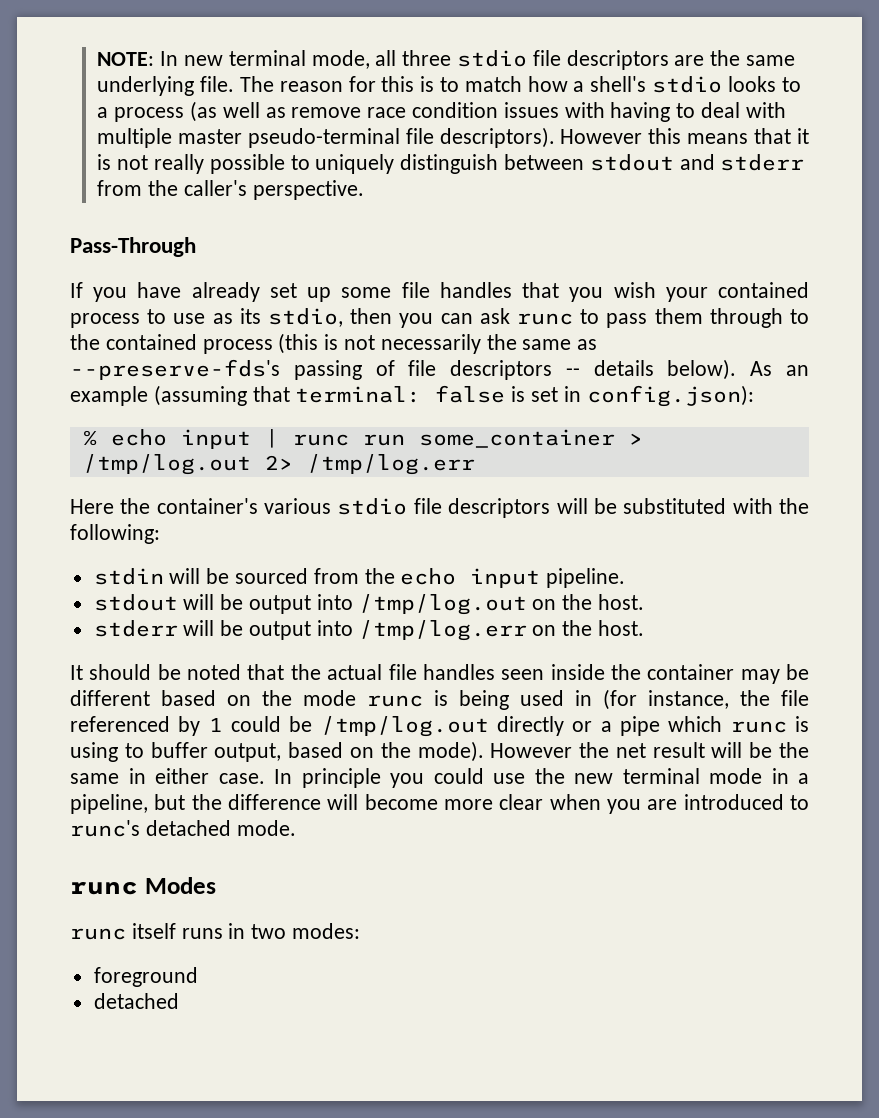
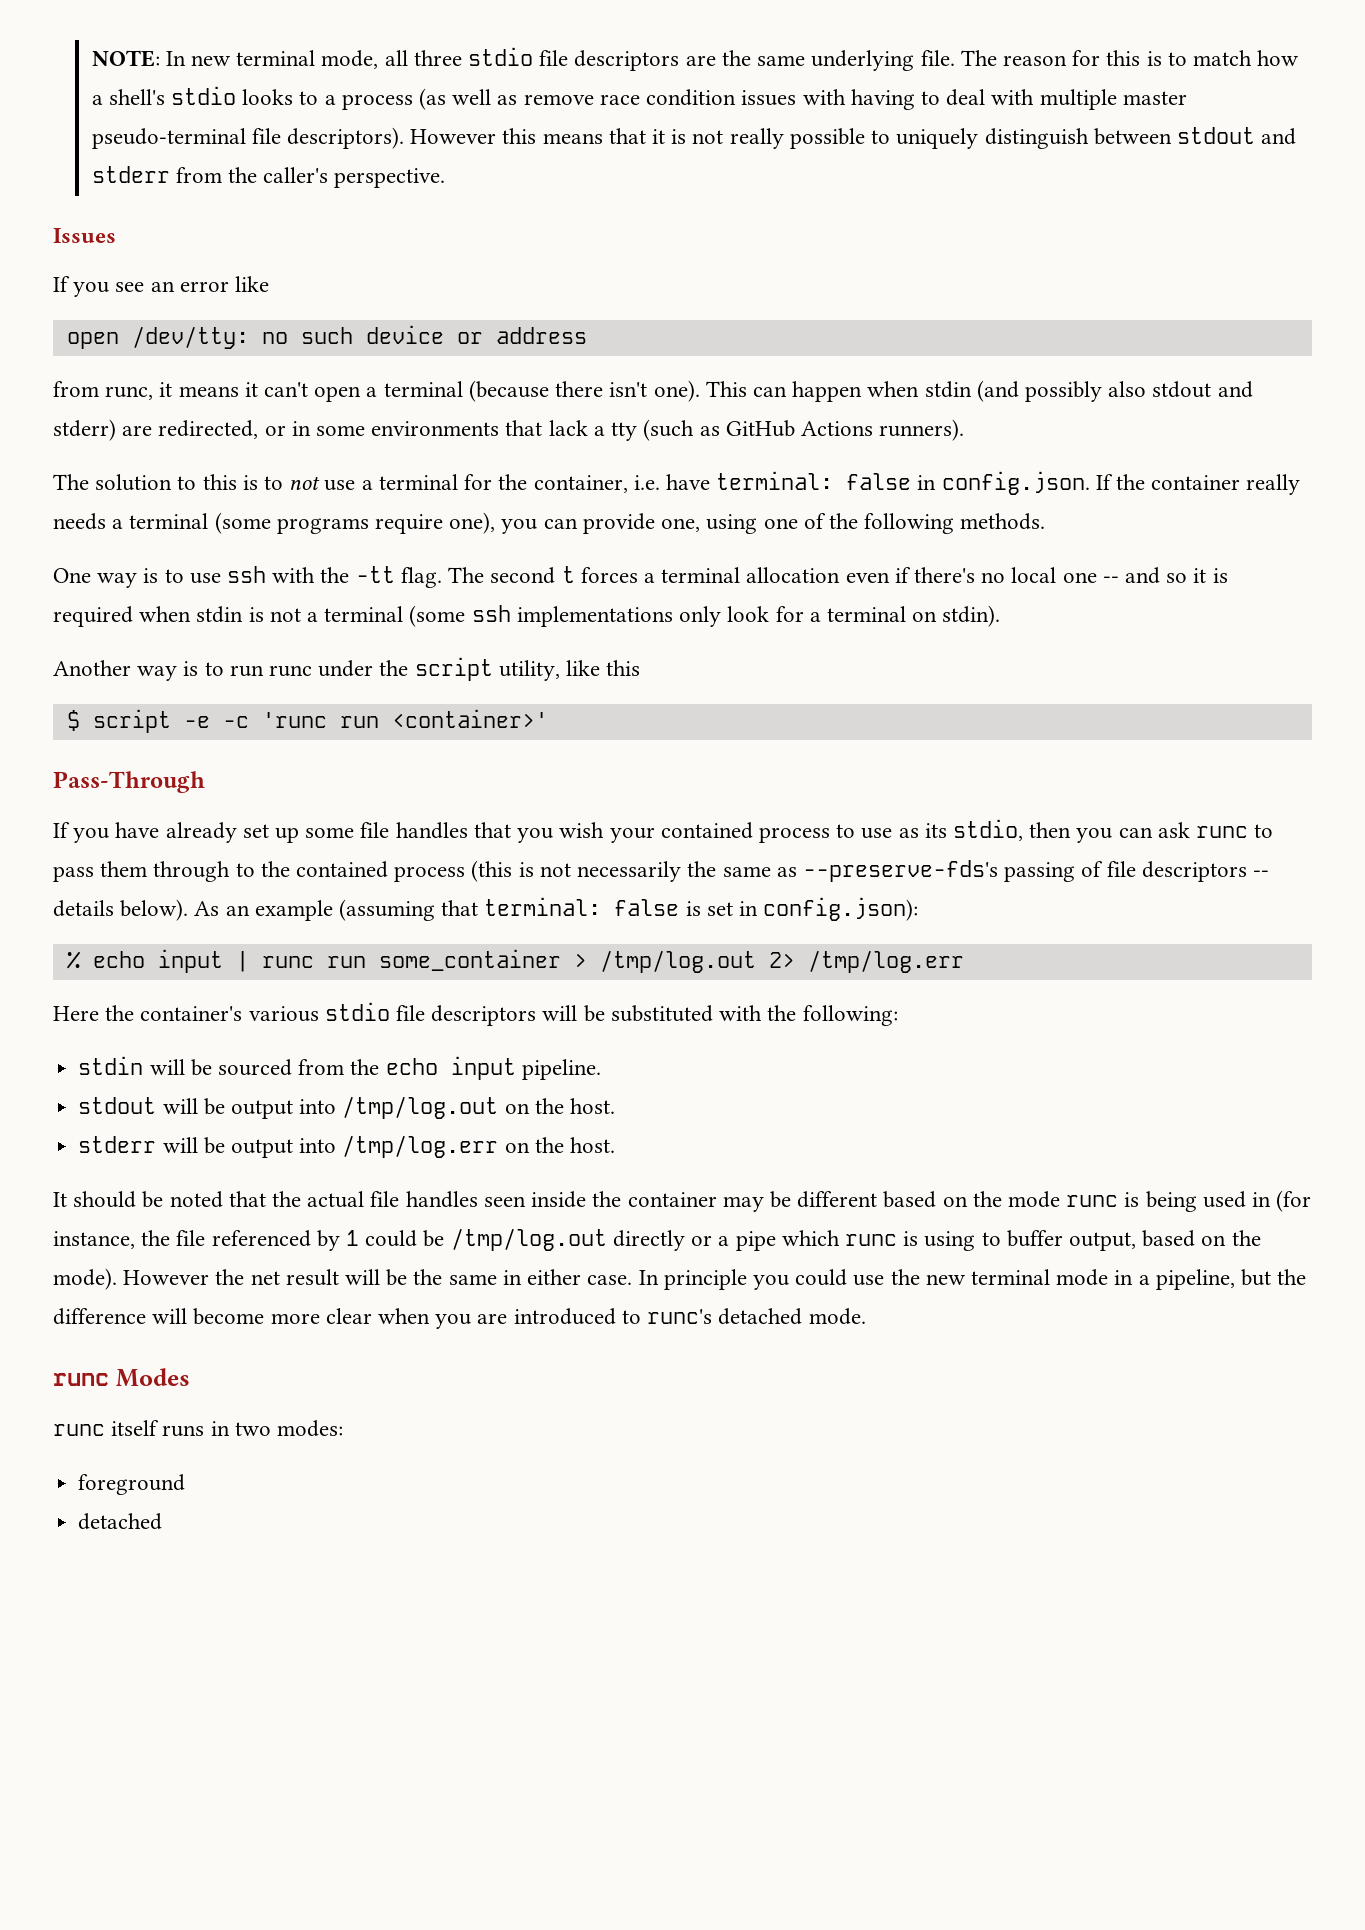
+ Issues
+ If you see an error like
+ open /dev/tty: no such device or address
+ from runc, it means it can't open a terminal (because there isn't one). This can happen when stdin (and possibly also stdout and stderr) are redirected, or in some environments that lack a tty (such as GitHub Actions runners).
+ The solution to this is to not use a terminal for the container, i.e. have terminal: false in config.json. If the container really needs a terminal (some programs require one), you can provide one, using one of the following methods.
+ One way is to use ssh with the -tt flag. The second t forces a terminal allocation even if there's no local one -- and so it is required when stdin is not a terminal (some ssh implementations only look for a terminal on stdin).
+ Another way is to run runc under the script utility, like this
+ $ script -e -c 'runc run <container>'

